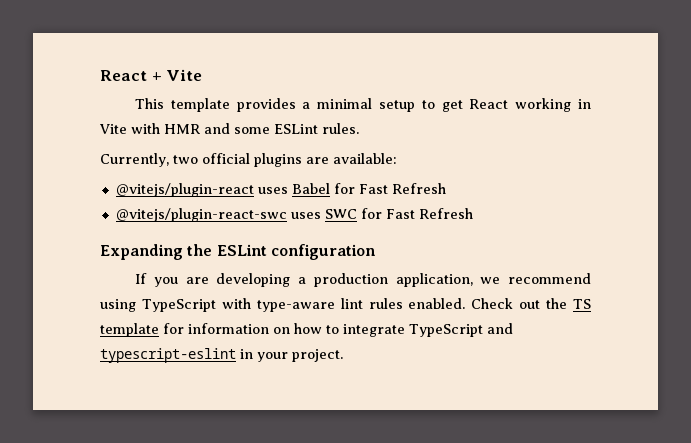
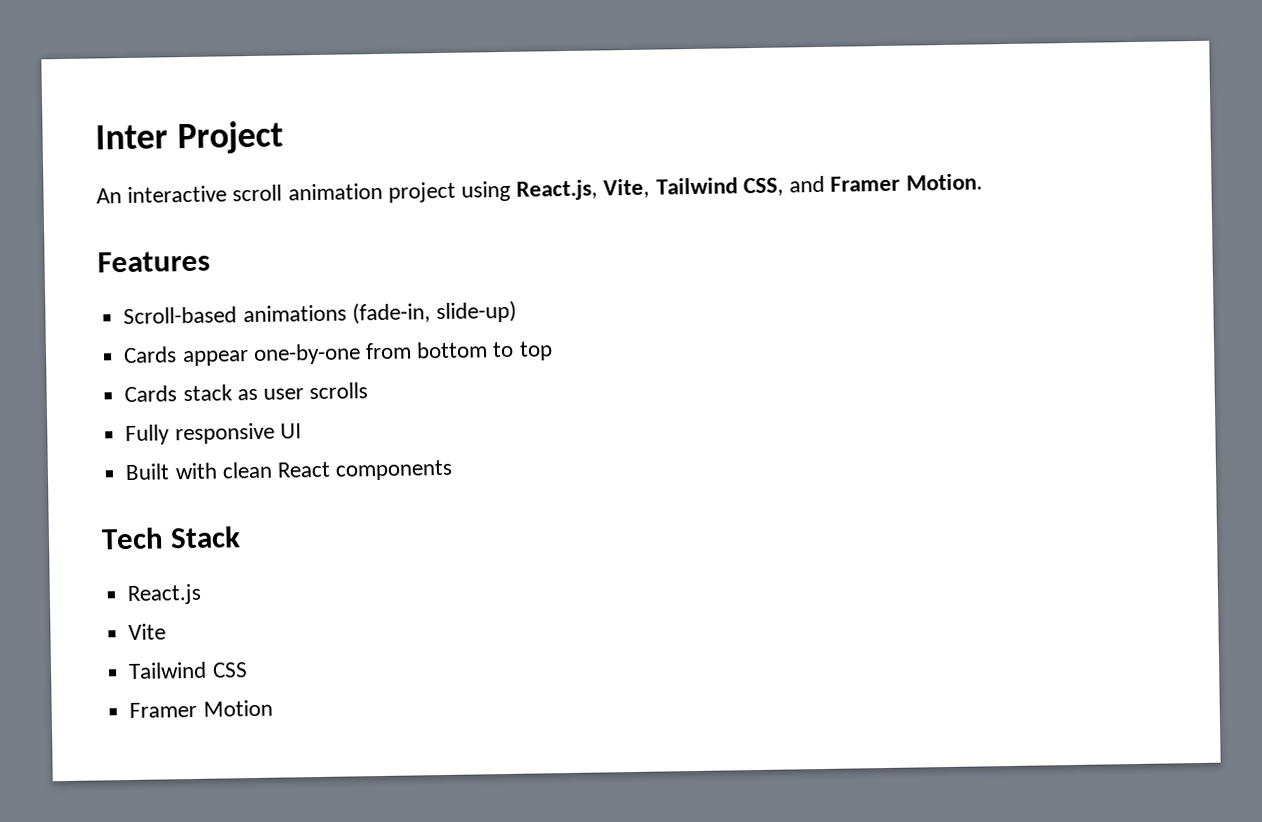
- React + Vite
- This template provides a minimal setup to get React working in Vite with HMR and some ESLint rules.
- Currently, two official plugins are available:
- @vitejs/plugin-react uses Babel for Fast Refresh
- @vitejs/plugin-react-swc uses SWC for Fast Refresh
- Expanding the ESLint configuration
- If you are developing a production application, we recommend using TypeScript with type-aware lint rules enabled. Check out the TS template for information on how to integrate TypeScript and typescript-eslint in your project.
+ Inter Project
+ An interactive scroll animation project using React.js, Vite, Tailwind CSS, and Framer Motion.
+ Features
+ Scroll-based animations (fade-in, slide-up)
+ Cards appear one-by-one from bottom to top
+ Cards stack as user scrolls
+ Fully responsive UI
+ Built with clean React components
+ Tech Stack
+ React.js
+ Vite
+ Tailwind CSS
+ Framer Motion

